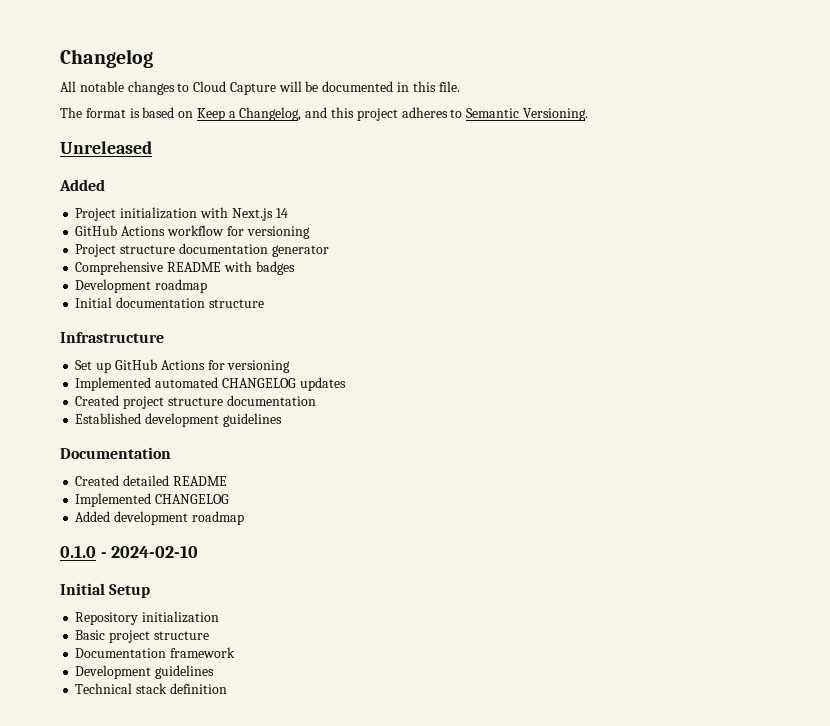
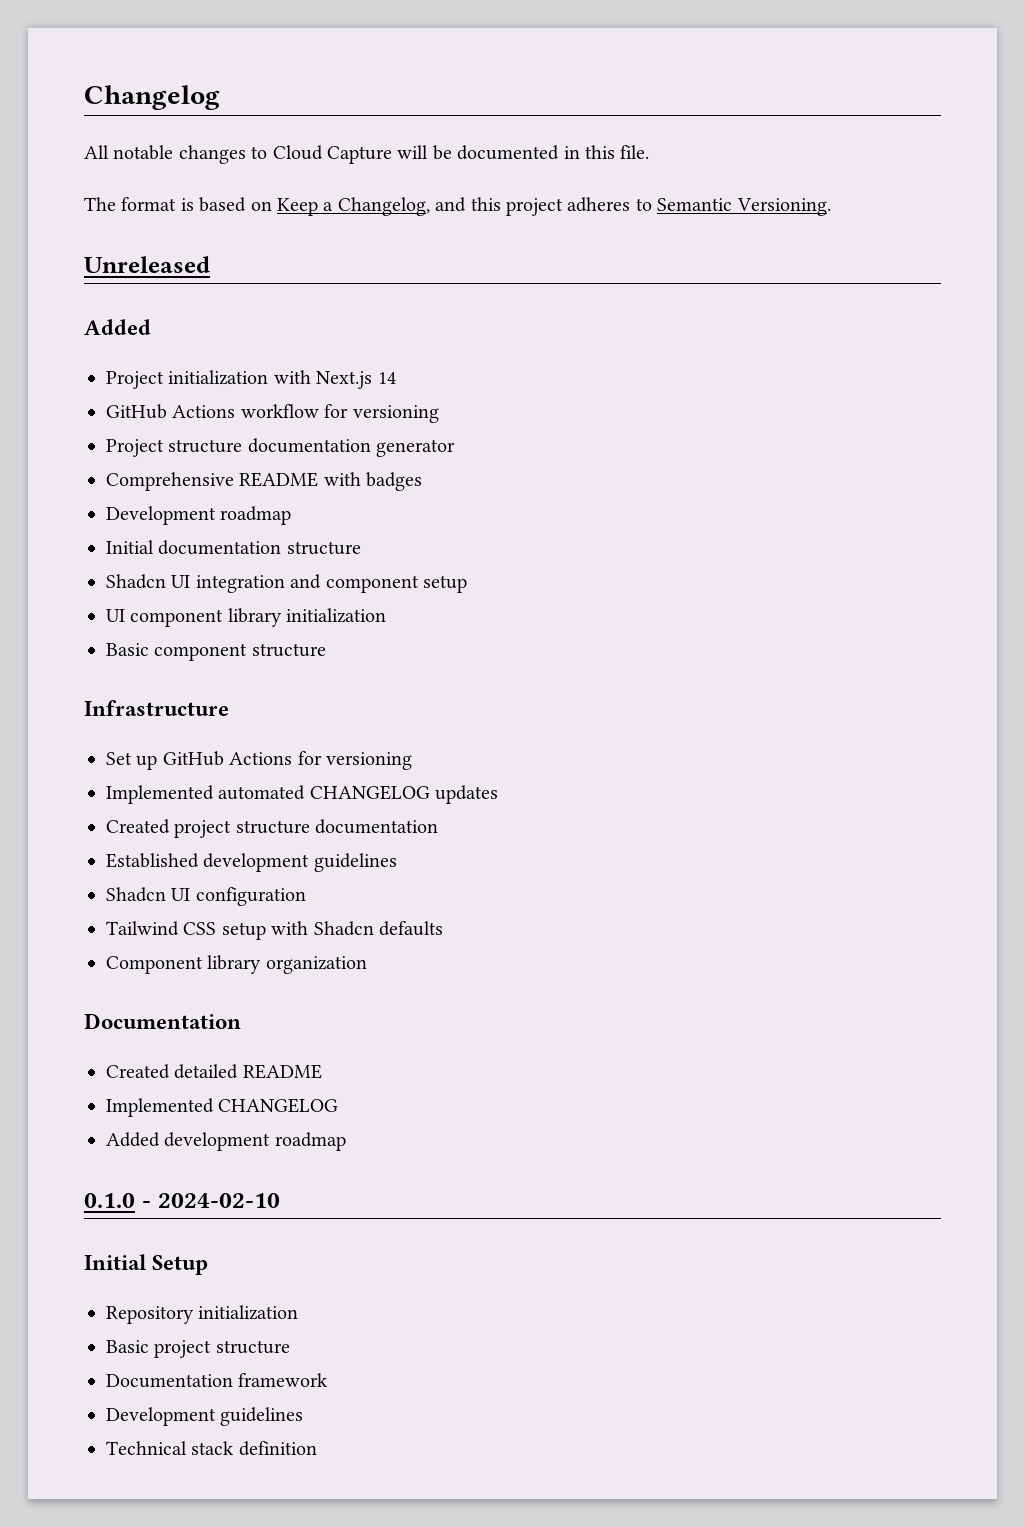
+ Shadcn UI integration and component setup
+ UI component library initialization
+ Basic component structure
+ Shadcn UI configuration
+ Tailwind CSS setup with Shadcn defaults
+ Component library organization

